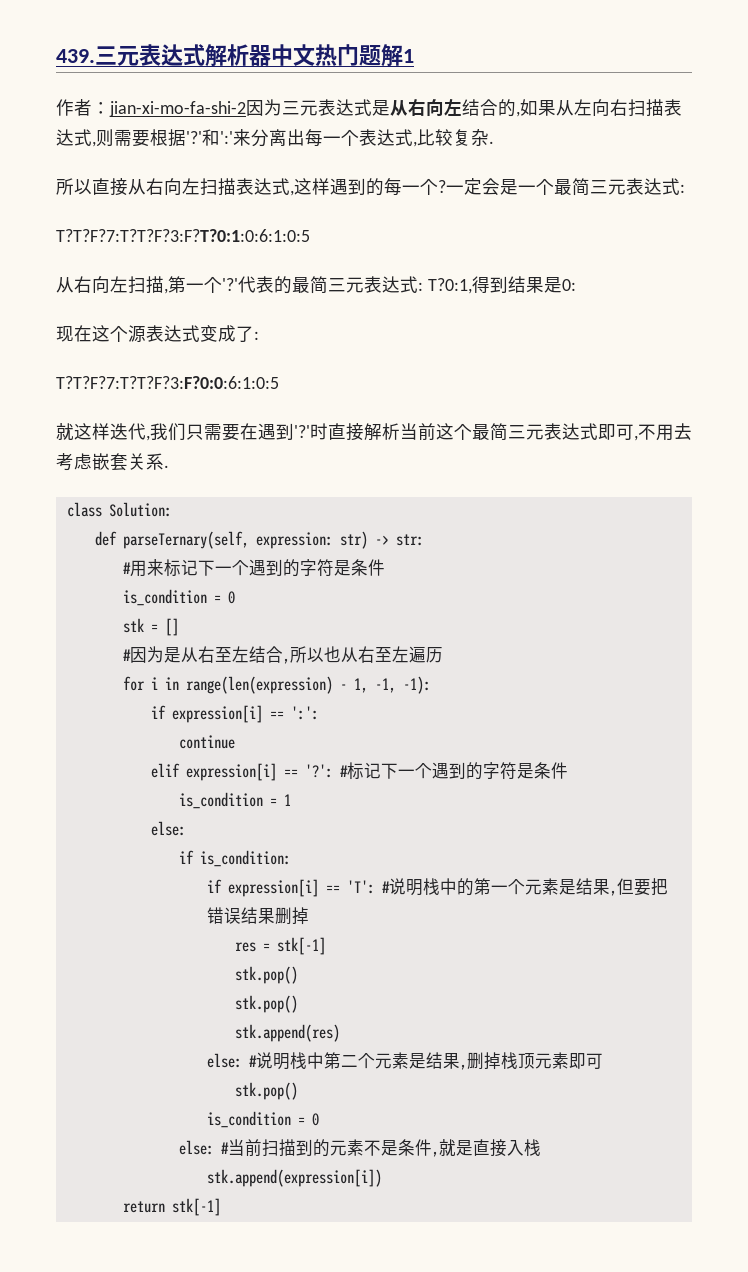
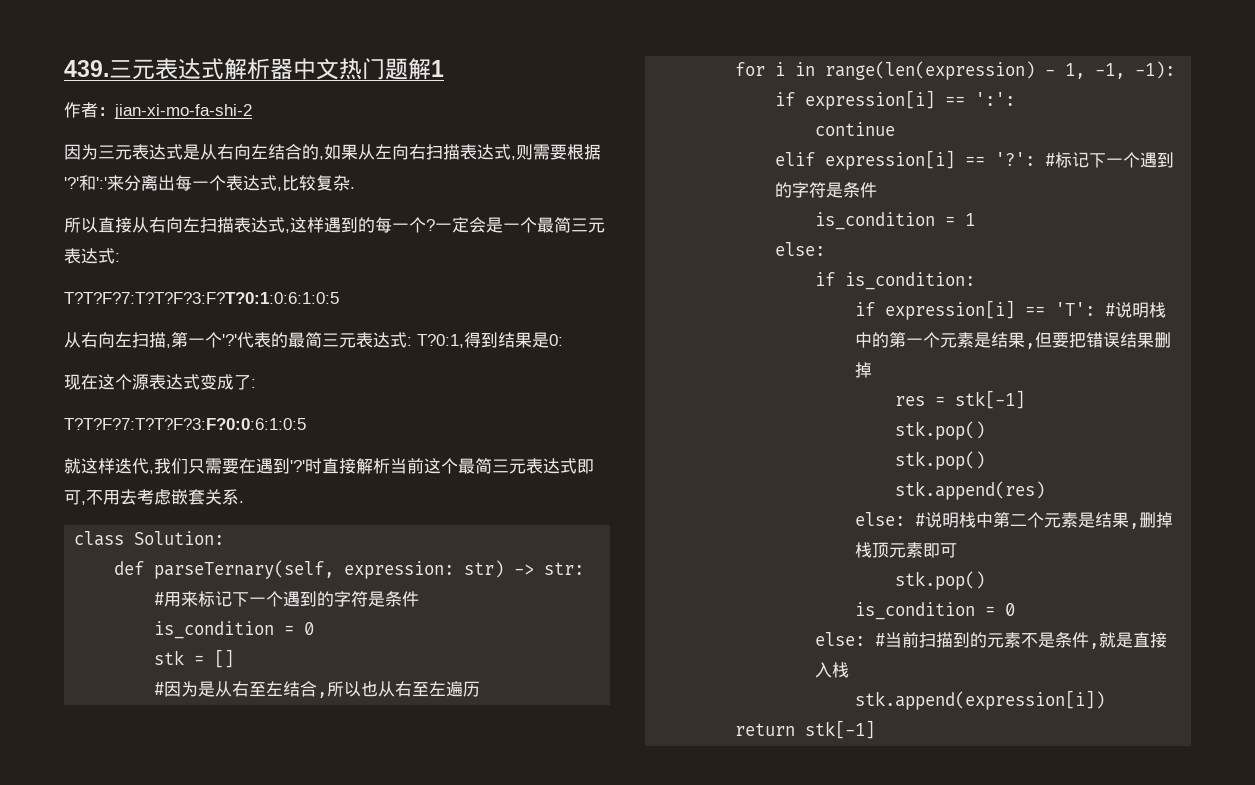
- 作者：jian-xi-mo-fa-shi-2因为三元表达式是从右向左结合的,如果从左向右扫描表达式,则需要根据'?'
+ 作者：jian-xi-mo-fa-shi-2
+ 因为三元表达式是从右向左结合的,如果从左向右扫描表达式,则需要根据'?'

